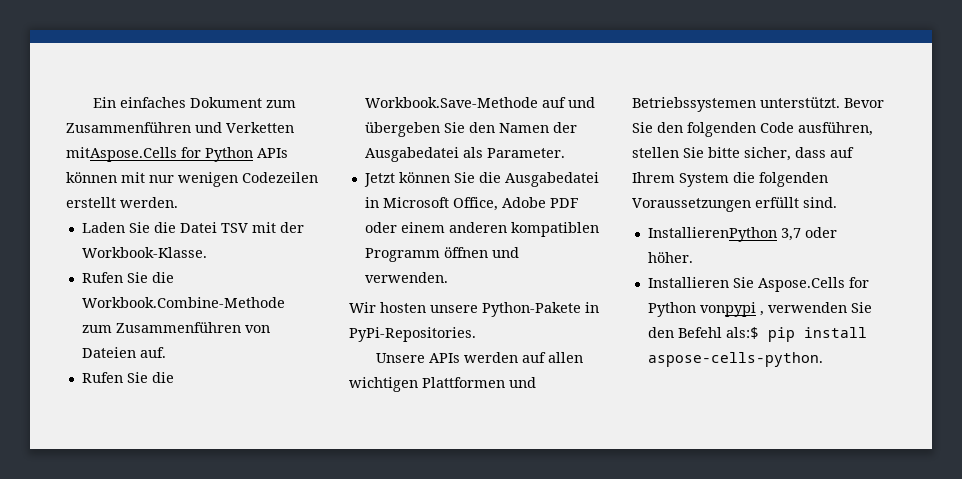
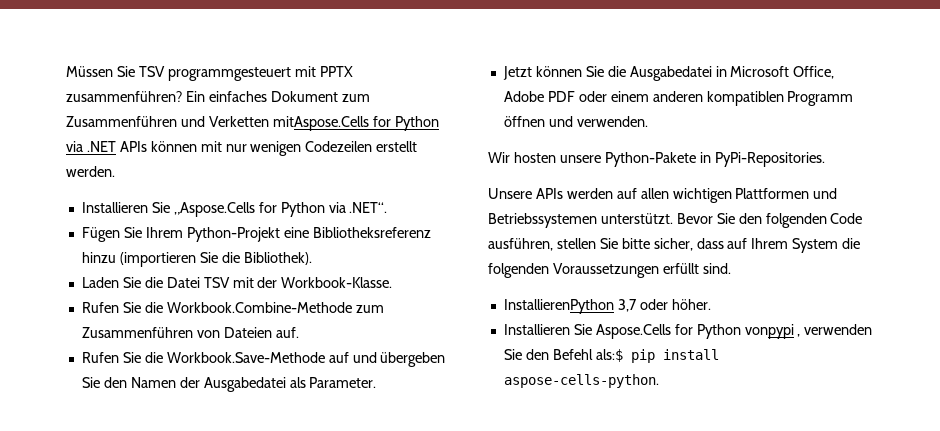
+ Müssen Sie TSV programmgesteuert mit PPTX zusammenführen?
- Ein einfaches Dokument zum Zusammenführen und Verketten mitAspose.Cells for Python APIs können mit nur wenigen Codezeilen erstellt werden.
+ Ein einfaches Dokument zum Zusammenführen und Verketten mitAspose.Cells for Python via .NET APIs können mit nur wenigen Codezeilen erstellt werden.
+ Installieren Sie „Aspose.Cells for Python via .NET“.
+ Fügen Sie Ihrem Python-Projekt eine Bibliotheksreferenz hinzu (importieren Sie die Bibliothek).

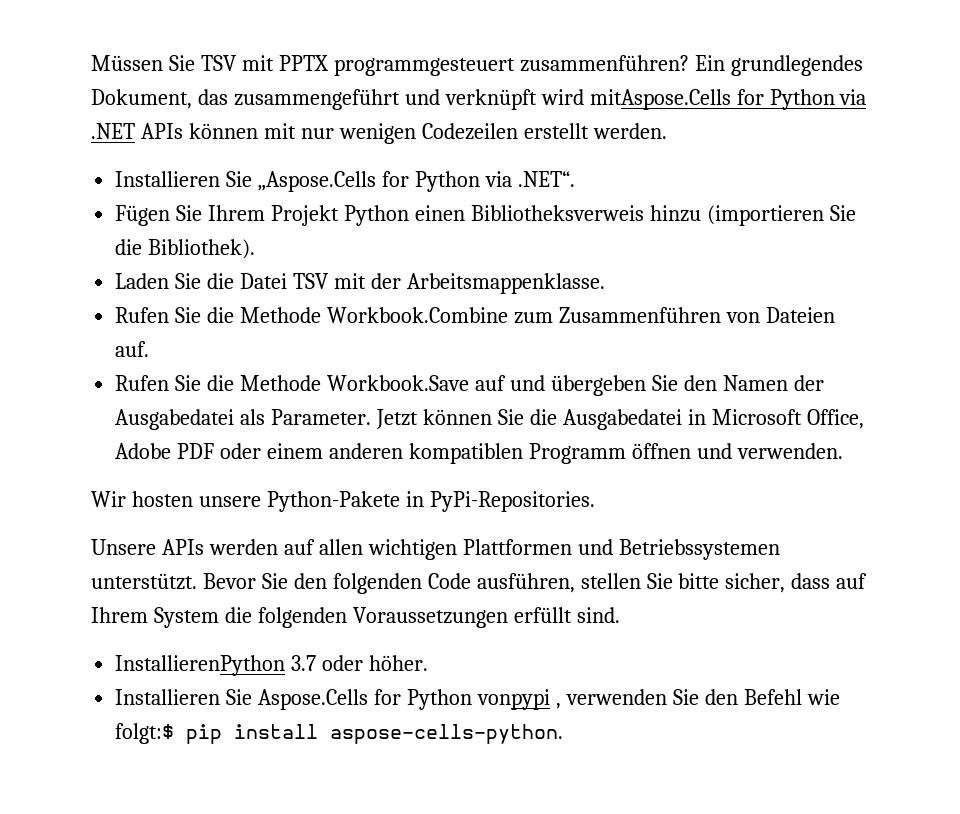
- Müssen Sie TSV programmgesteuert mit PPTX zusammenführen?
+ Müssen Sie TSV mit PPTX programmgesteuert zusammenführen?
- Ein einfaches Dokument zum Zusammenführen und Verketten mitAspose.Cells for Python via .NET APIs können mit nur wenigen Codezeilen erstellt werden.
+ Ein grundlegendes Dokument, das zusammengeführt und verknüpft wird mitAspose.Cells for Python via .NET APIs können mit nur wenigen Codezeilen erstellt werden.
- Fügen Sie Ihrem Python-Projekt eine Bibliotheksreferenz hinzu (importieren Sie die Bibliothek).
+ Fügen Sie Ihrem Projekt Python einen Bibliotheksverweis hinzu (importieren Sie die Bibliothek).
- Laden Sie die Datei TSV mit der Workbook-Klasse.
- Rufen Sie die Workbook.Combine-Methode zum Zusammenführen von Dateien auf.
+ Laden Sie die Datei TSV mit der Arbeitsmappenklasse.
+ Rufen Sie die Methode Workbook.Combine zum Zusammenführen von Dateien auf.
- Rufen Sie die Workbook.Save-Methode auf und übergeben Sie den Namen der Ausgabedatei als Parameter.
- Jetzt können Sie die Ausgabedatei in Microsoft Office, Adobe PDF oder einem anderen kompatiblen Programm öffnen und verwenden.
+ Rufen Sie die Methode Workbook.Save auf und übergeben Sie den Namen der Ausgabedatei als Parameter. Jetzt können Sie die Ausgabedatei in Microsoft Office, Adobe PDF oder einem anderen kompatiblen Programm öffnen und verwenden.
- InstallierenPython 3,7 oder höher.
+ InstallierenPython 3.7 oder höher.
- Installieren Sie Aspose.Cells for Python vonpypi , verwenden Sie den Befehl als:$ pip install aspose-cells-python.
+ Installieren Sie Aspose.Cells for Python vonpypi , verwenden Sie den Befehl wie folgt:$ pip install aspose-cells-python.

